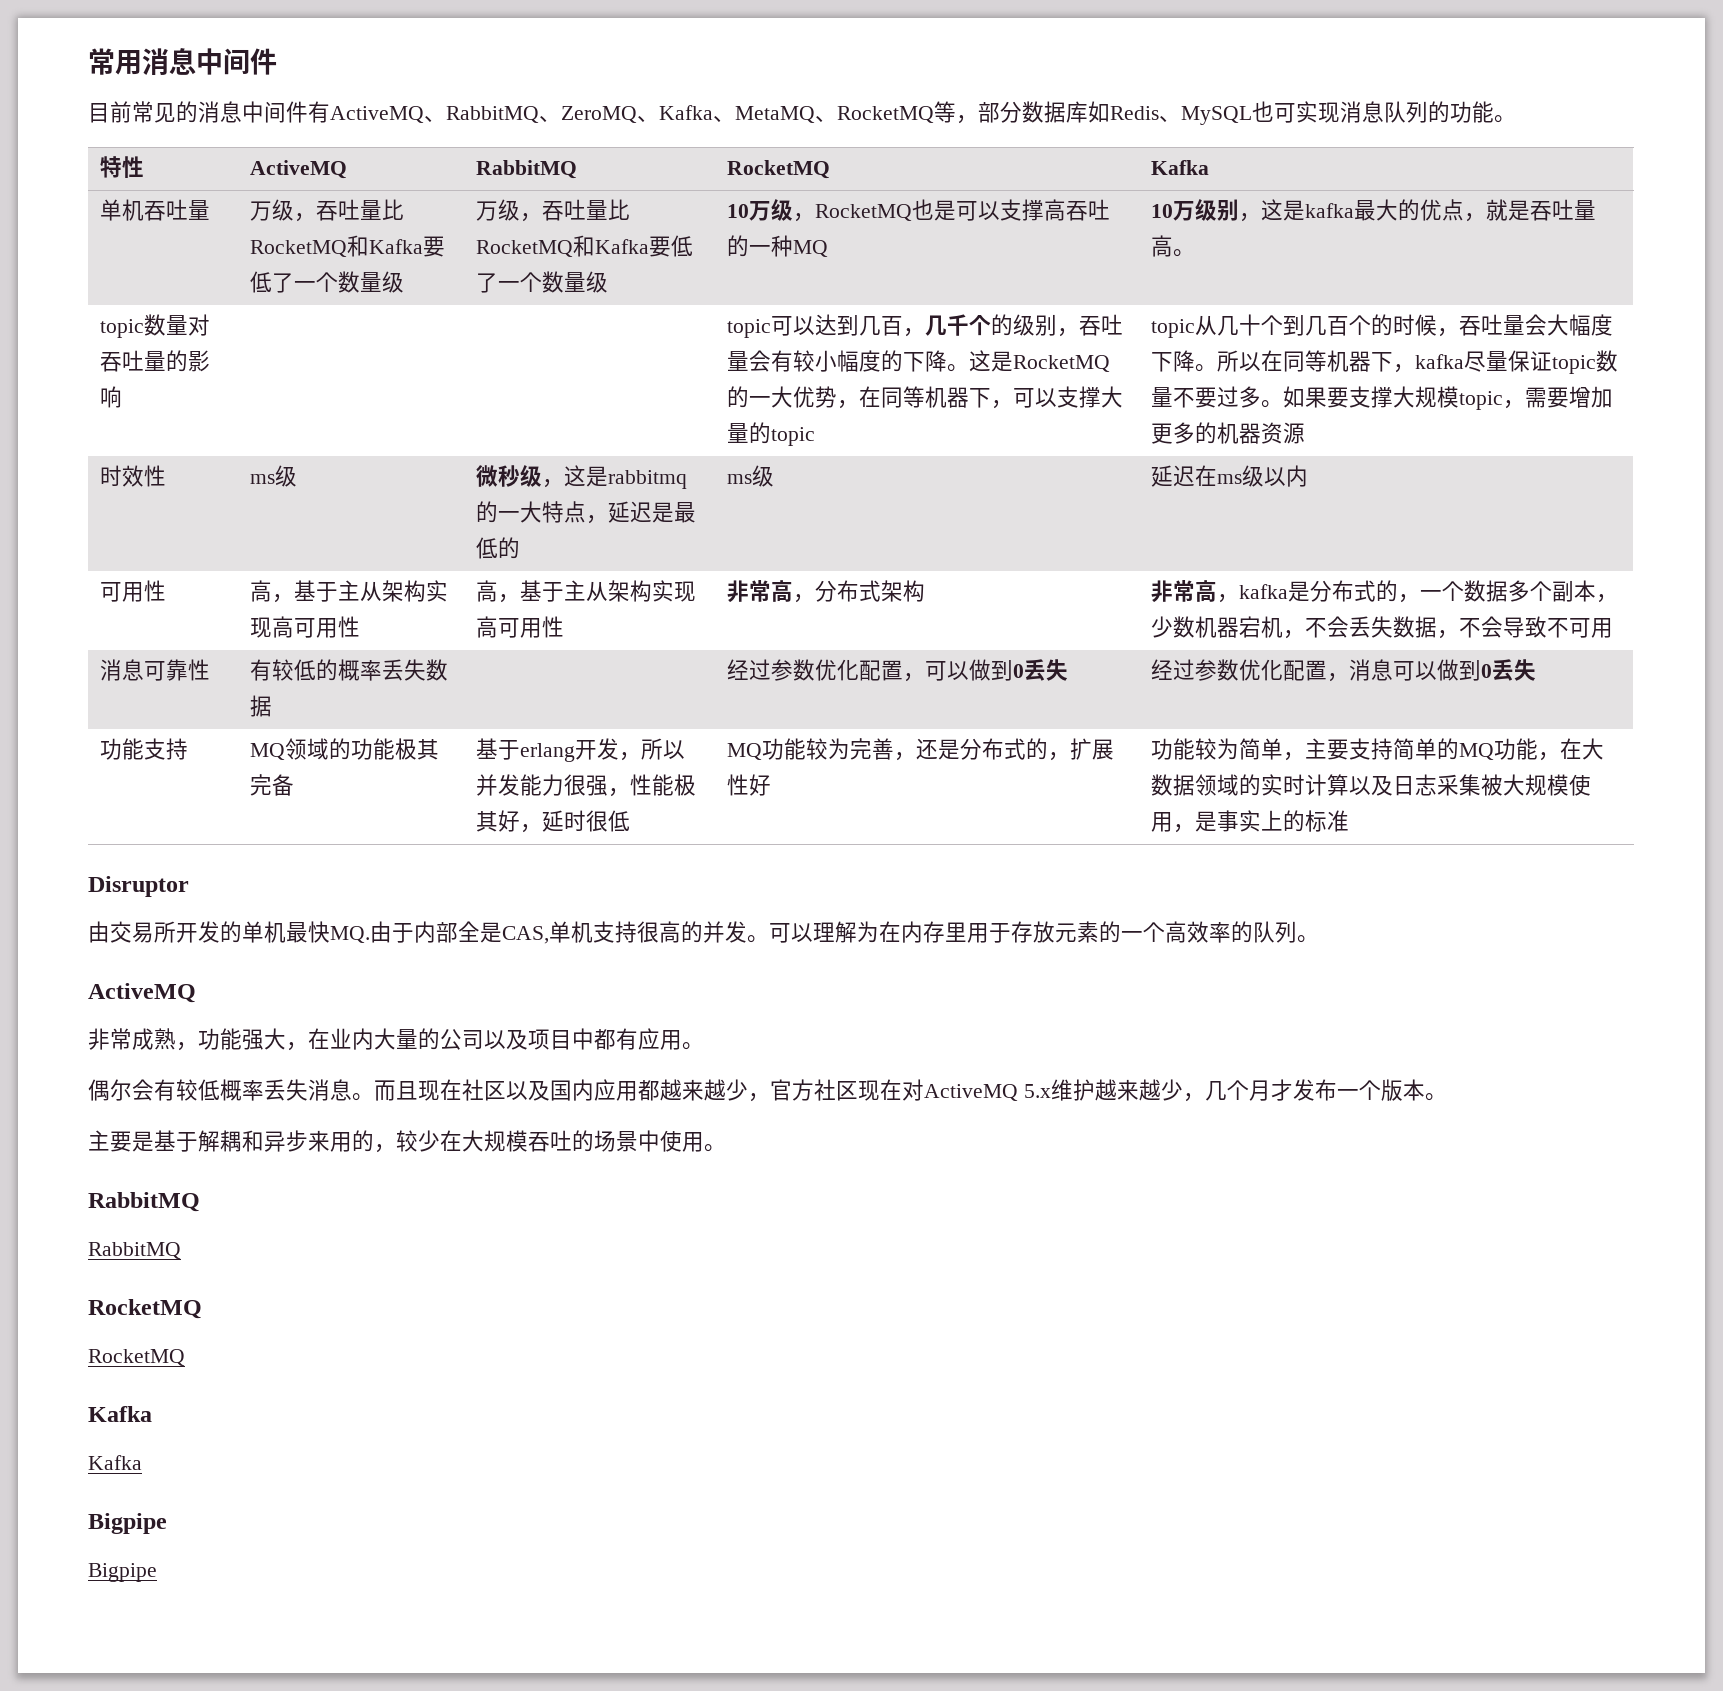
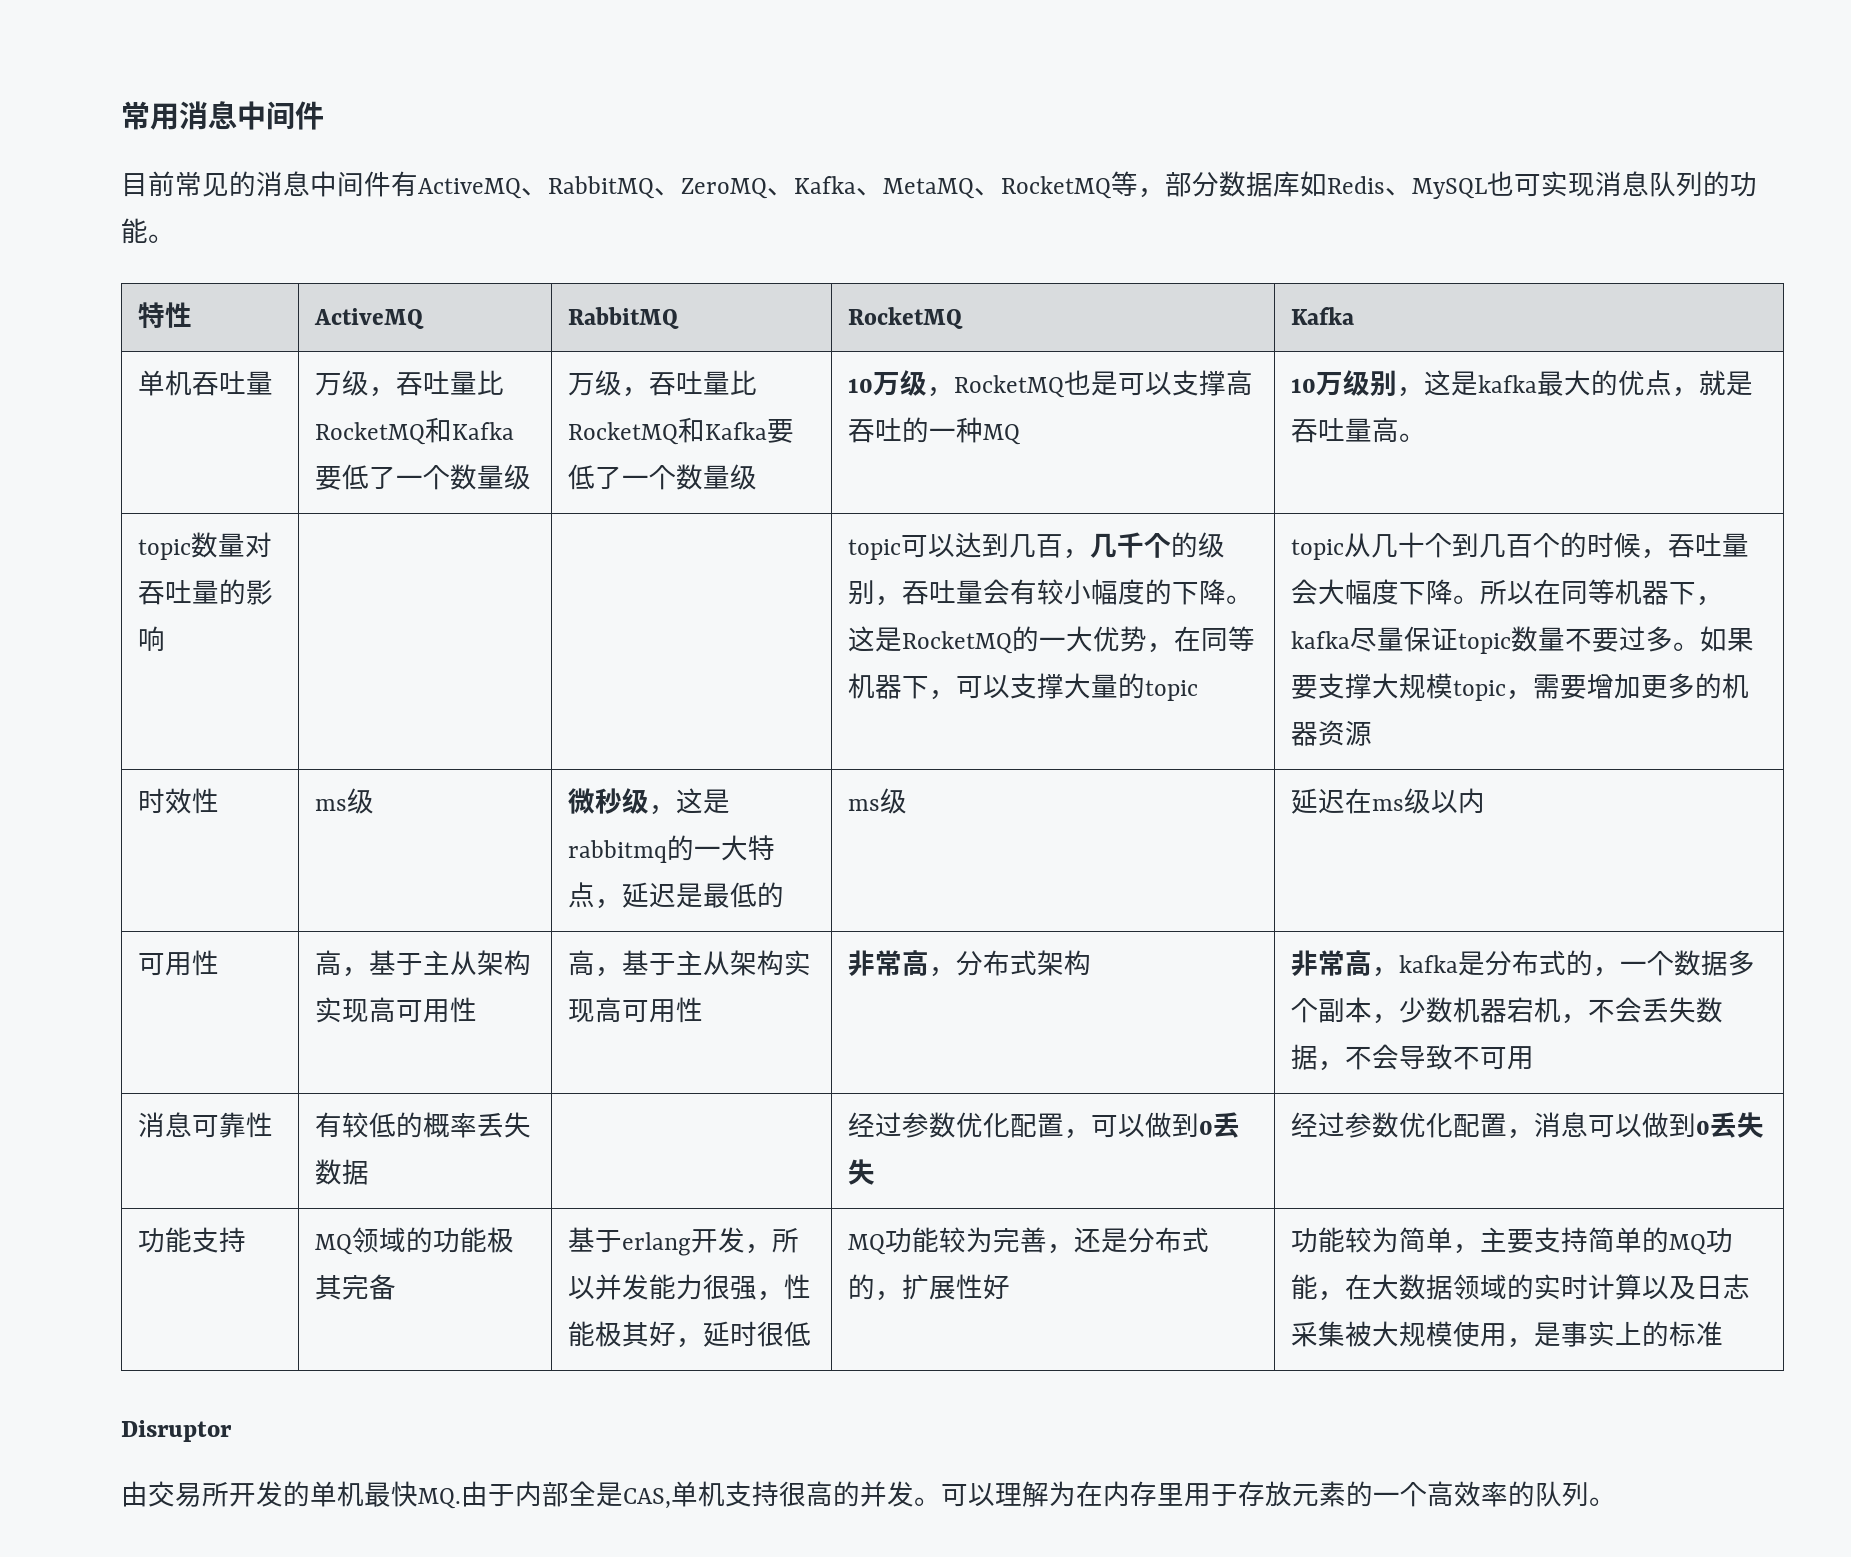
  可以理解为在内存里用于存放元素的一个高效率的队列。
- ActiveMQ
- 非常成熟，功能强大，在业内大量的公司以及项目中都有应用。
- 偶尔会有较低概率丢失消息。而且现在社区以及国内应用都越来越少，官方社区现在对ActiveMQ 5.x维护越来越少，几个月才发布一个版本。
- 主要是基于解耦和异步来用的，较少在大规模吞吐的场景中使用。
- RabbitMQ
- RabbitMQ
- RocketMQ
- RocketMQ
- Kafka
- Kafka
- Bigpipe
- Bigpipe

